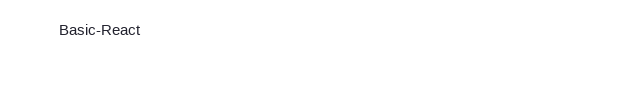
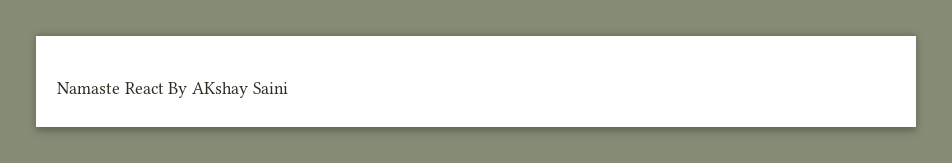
- Basic-React
+ Namaste React By AKshay Saini

